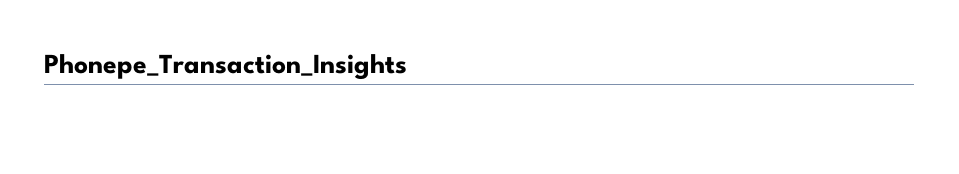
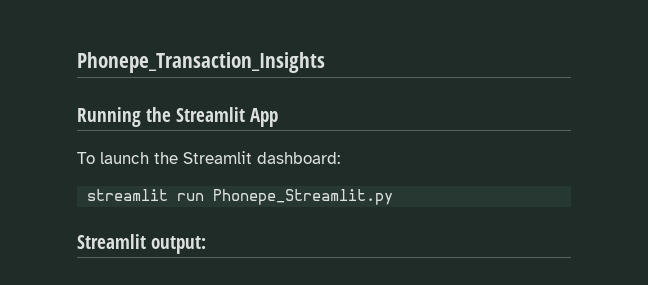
+ Running the Streamlit App
+ To launch the Streamlit dashboard:
+ streamlit run Phonepe_Streamlit.py
+ Streamlit output:

